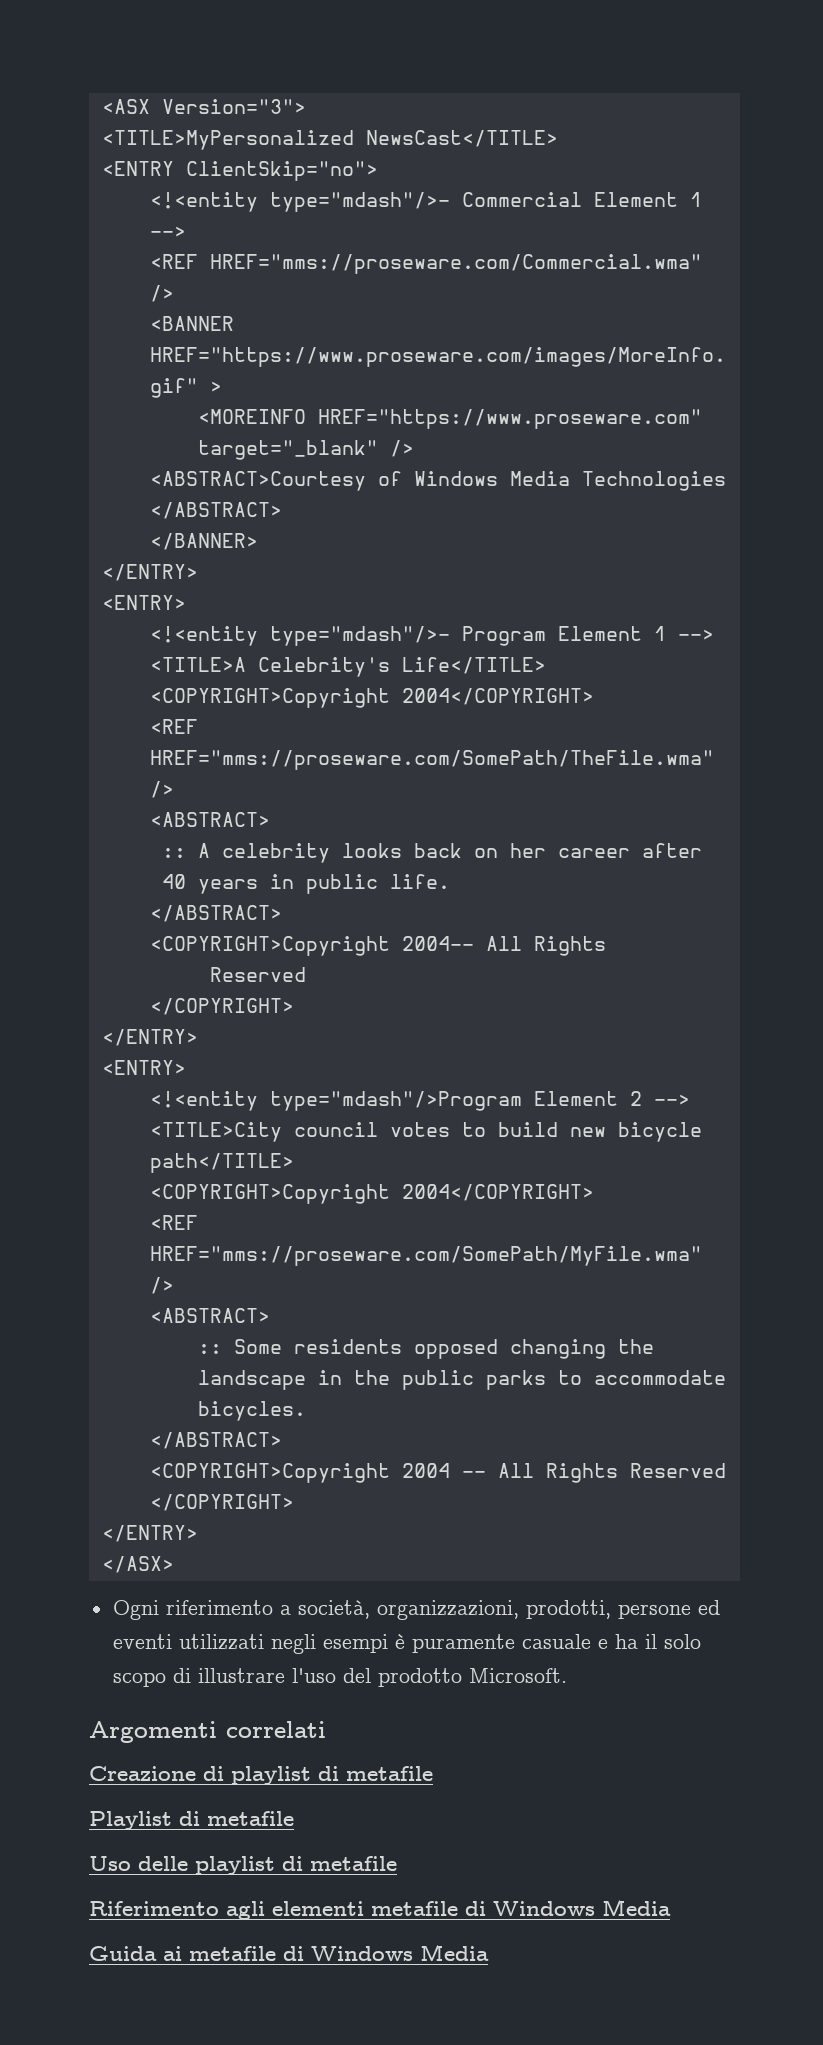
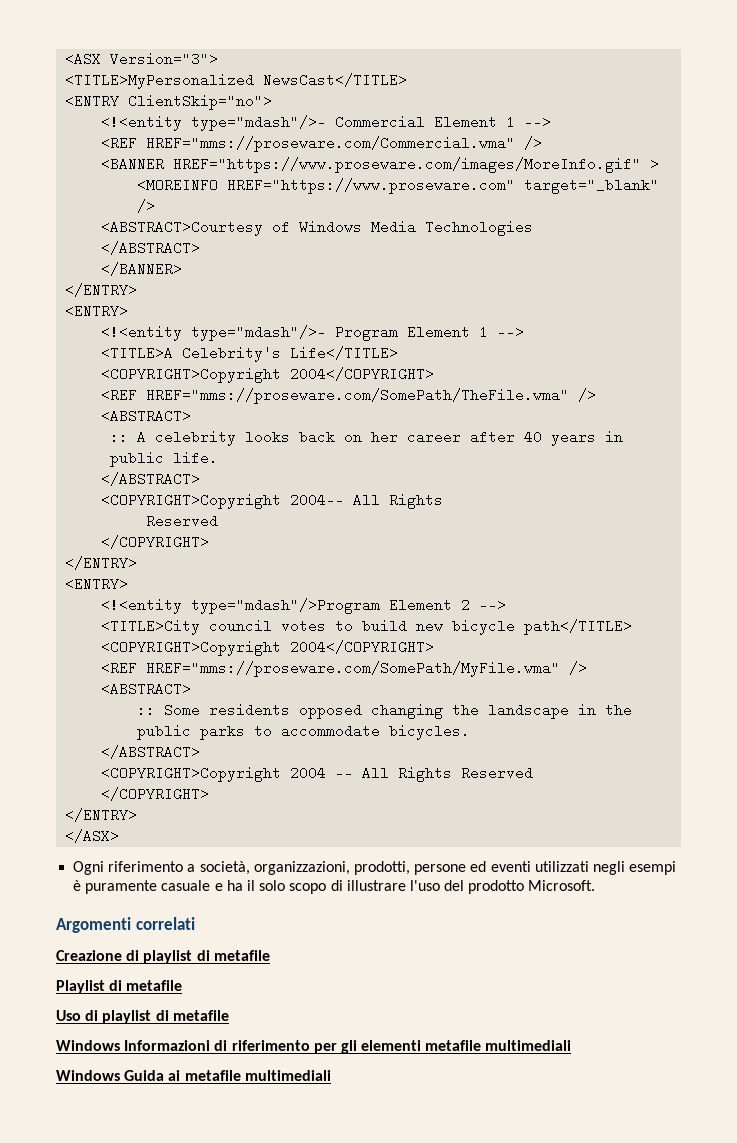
- Uso delle playlist di metafile
- Riferimento agli elementi metafile di Windows Media
- Guida ai metafile di Windows Media
+ Uso di playlist di metafile
+ Windows Informazioni di riferimento per gli elementi metafile multimediali
+ Windows Guida ai metafile multimediali

